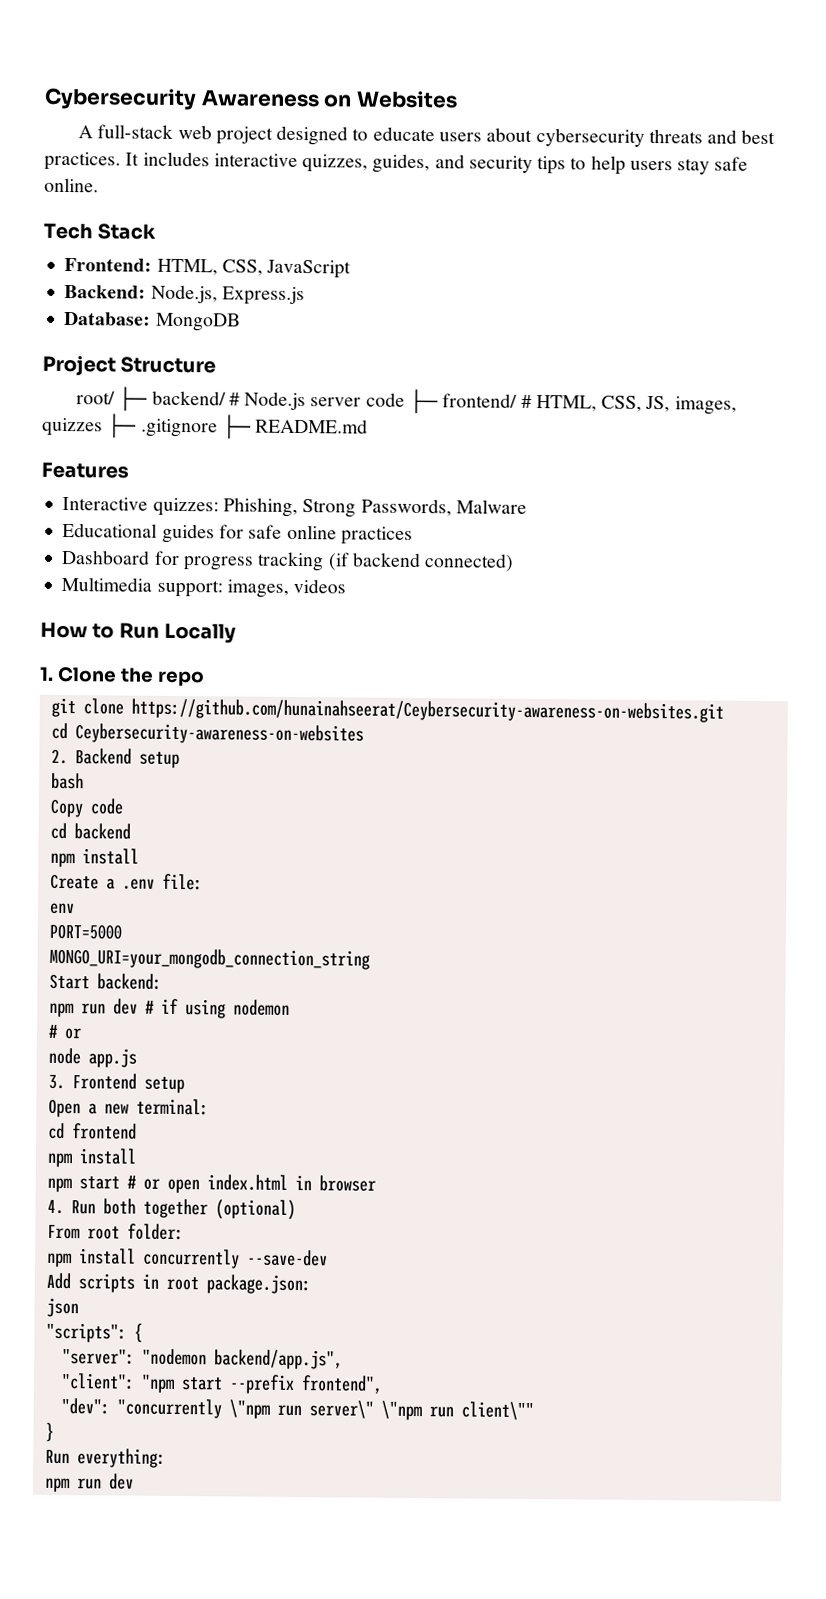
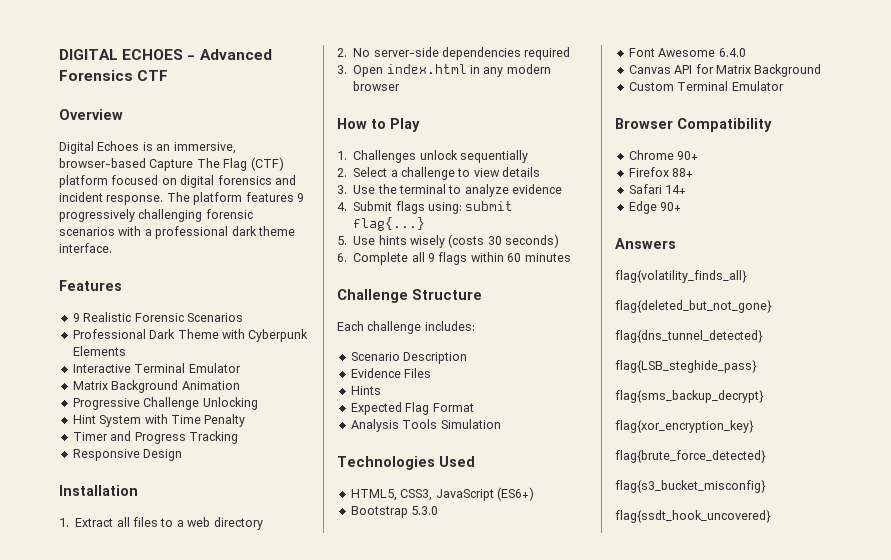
- Cybersecurity Awareness on Websites
- A full-stack web project designed to educate users about cybersecurity threats and best practices. It includes interactive quizzes, guides, and security tips to help users stay safe online.
- Tech Stack
- Frontend: HTML, CSS, JavaScript
- Backend: Node.js, Express.js
- Database: MongoDB
- Project Structure
- root/ ├─ backend/ # Node.js server code ├─ frontend/ # HTML, CSS, JS, images, quizzes ├─ .gitignore ├─ README.md
+ DIGITAL ECHOES - Advanced Forensics CTF
+ Overview
+ Digital Echoes is an immersive, browser-based Capture The Flag (CTF) platform focused on digital forensics and incident response. The platform features 9 progressively challenging forensic scenarios with a professional dark theme interface.
  Features
- Interactive quizzes: Phishing, Strong Passwords, Malware
- Educational guides for safe online practices
- Dashboard for progress tracking (if backend connected)
- Multimedia support: images, videos
+ 9 Realistic Forensic Scenarios
+ Professional Dark Theme with Cyberpunk Elements
+ Interactive Terminal Emulator
+ Matrix Background Animation
+ Progressive Challenge Unlocking
+ Hint System with Time Penalty
+ Timer and Progress Tracking
+ Responsive Design
+ Installation
+ 1. Extract all files to a web directory
+ 2. No server-side dependencies required
+ 3. Open index.html in any modern browser
- How to Run Locally
- 1. Clone the repo
- git clone https://github.com/hunainahseerat/Ceybersecurity-awareness-on-websites.git
- cd Ceybersecurity-awareness-on-websites
- 2. Backend setup
- bash
- Copy code
- cd backend
- npm install
- Create a .env file:
- env
- PORT=5000
- MONGO_URI=your_mongodb_connection_string
- Start backend:
- npm run dev # if using nodemon
- # or
- node app.js
- 3. Frontend setup
- Open a new terminal:
- cd frontend
- npm install
- npm start # or open index.html in browser
- 4. Run both together (optional)
- From root folder:
- npm install concurrently --save-dev
- Add scripts in root package.json:
- json
- "scripts": {
- "server": "nodemon backend/app.js",
- "client": "npm start --prefix frontend",
- "dev": "concurrently \"npm run server\" \"npm run client\""
- }
- Run everything:
- npm run dev
+ How to Play
+ 1. Challenges unlock sequentially
+ 2. Select a challenge to view details
+ 3. Use the terminal to analyze evidence
+ 4. Submit flags using: submit flag{...}
+ 5. Use hints wisely (costs 30 seconds)
+ 6. Complete all 9 flags within 60 minutes
+ Challenge Structure
+ Each challenge includes:
+ Scenario Description
+ Evidence Files
+ Hints
+ Expected Flag Format
+ Analysis Tools Simulation
+ Technologies Used
+ HTML5, CSS3, JavaScript (ES6+)
+ Bootstrap 5.3.0
+ Font Awesome 6.4.0
+ Canvas API for Matrix Background
+ Custom Terminal Emulator
+ Browser Compatibility
+ Chrome 90+
+ Firefox 88+
+ Safari 14+
+ Edge 90+
+ Answers
+ flag{volatility_finds_all}
+ flag{deleted_but_not_gone}
+ flag{dns_tunnel_detected}
+ flag{LSB_steghide_pass}
+ flag{sms_backup_decrypt}
+ flag{xor_encryption_key}
+ flag{brute_force_detected}
+ flag{s3_bucket_misconfig}
+ flag{ssdt_hook_uncovered}

